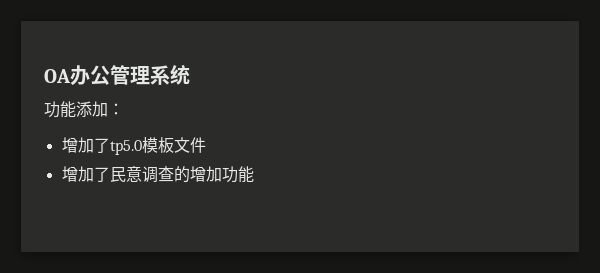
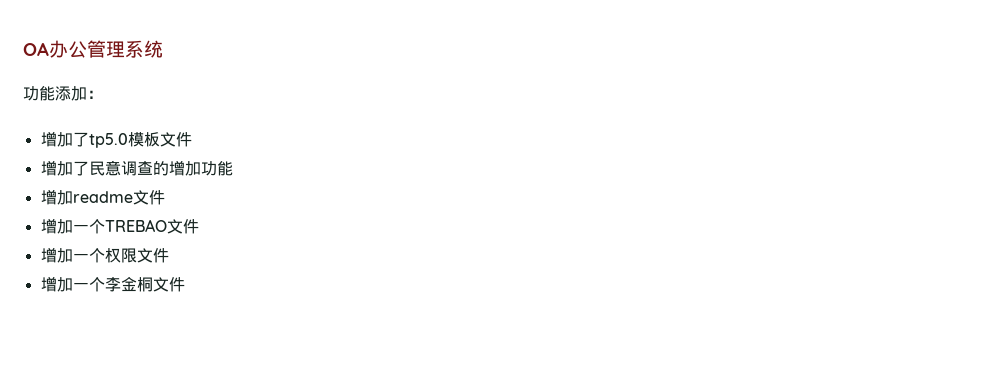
+ 增加readme文件
+ 增加一个TREBAO文件
+ 增加一个权限文件
+ 增加一个李金桐文件

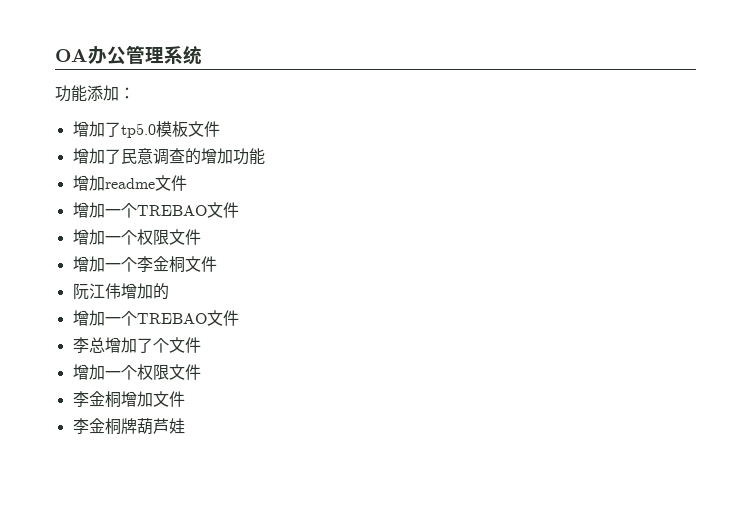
+ 阮江伟增加的
+ 增加一个TREBAO文件
+ 李总增加了个文件
+ 增加一个权限文件
+ 李金桐增加文件
+ 李金桐牌葫芦娃

